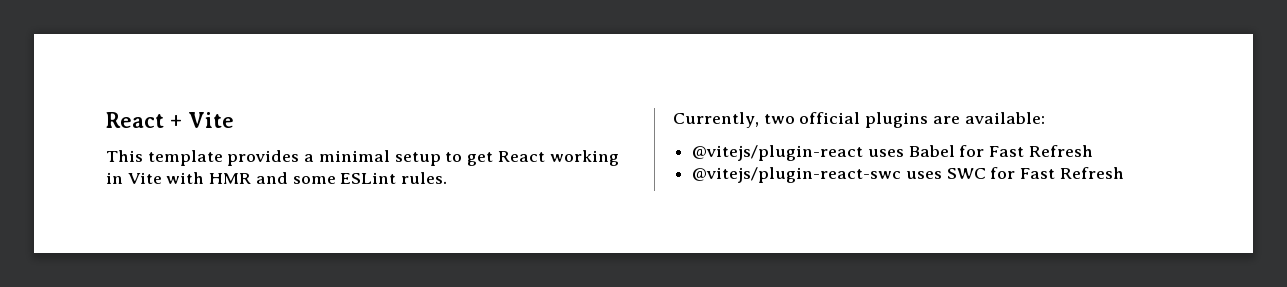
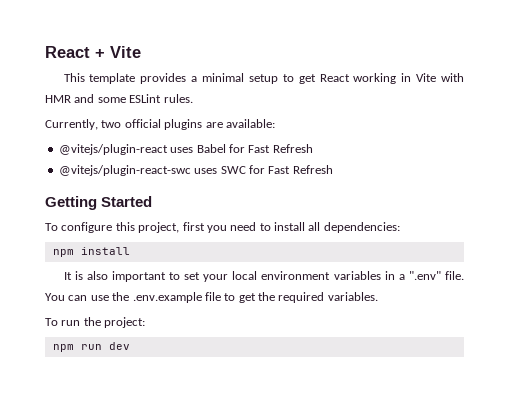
+ Getting Started
+ To configure this project, first you need to install all dependencies:
+ npm install
+ It is also important to set your local environment variables in a ".env" file. You can use the .env.example file to get the required variables.
+ To run the project:
+ npm run dev

